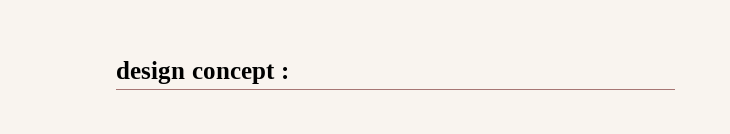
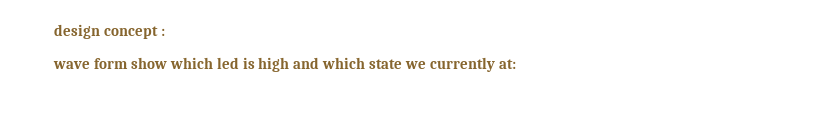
+ wave form show which led is high and which state we currently at:

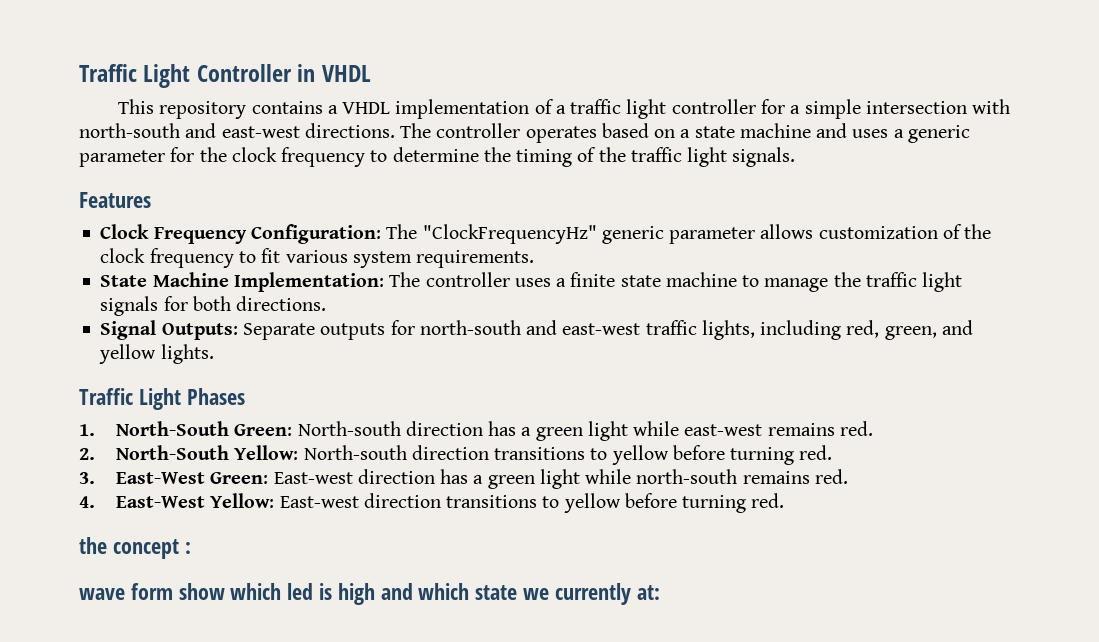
- design concept :
+ Traffic Light Controller in VHDL
+ This repository contains a VHDL implementation of a traffic light controller for a simple intersection with north-south and east-west directions. The controller operates based on a state machine and uses a generic parameter for the clock frequency to determine the timing of the traffic light signals.
+ Features
+ Clock Frequency Configuration: The "ClockFrequencyHz" generic parameter allows customization of the clock frequency to fit various system requirements.
+ State Machine Implementation: The controller uses a finite state machine to manage the traffic light signals for both directions.
+ Signal Outputs: Separate outputs for north-south and east-west traffic lights, including red, green, and yellow lights.
+ Traffic Light Phases
+ 1. North-South Green: North-south direction has a green light while east-west remains red.
+ 2. North-South Yellow: North-south direction transitions to yellow before turning red.
+ 3. East-West Green: East-west direction has a green light while north-south remains red.
+ 4. East-West Yellow: East-west direction transitions to yellow before turning red.
+ the concept :

